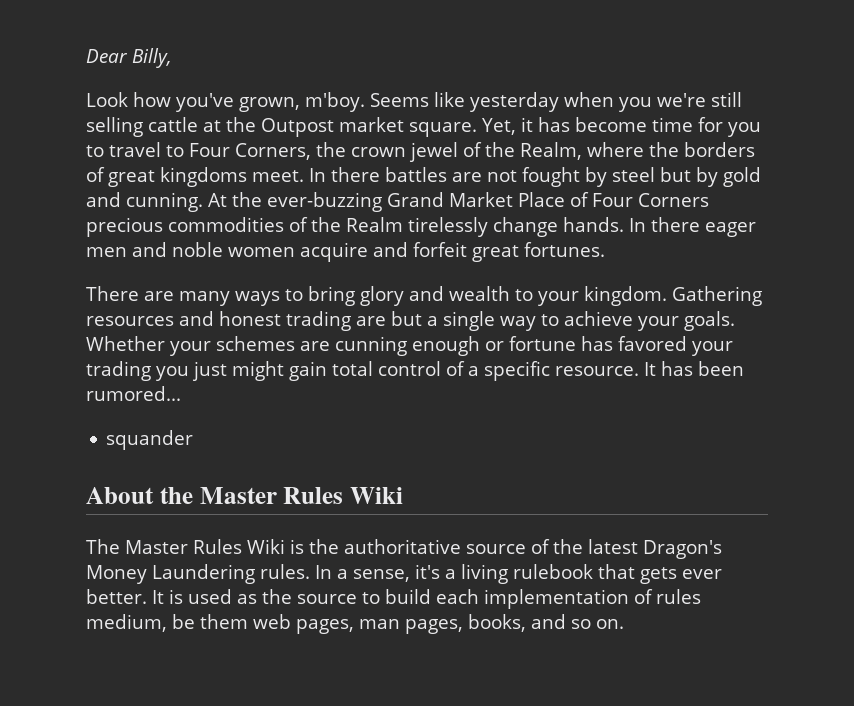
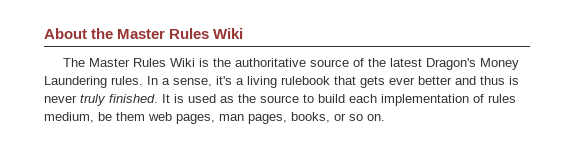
- Dear Billy,
- Look how you've grown, m'boy. Seems like yesterday when you we're still selling cattle at the Outpost market square. Yet, it has become time for you to travel to Four Corners, the crown jewel of the Realm, where the borders of great kingdoms meet. In there battles are not fought by steel but by gold and cunning. At the ever-buzzing Grand Market Place of Four Corners precious commodities of the Realm tirelessly change hands. In there eager men and noble women acquire and forfeit great fortunes.
- There are many ways to bring glory and wealth to your kingdom. Gathering resources and honest trading are but a single way to achieve your goals. Whether your schemes are cunning enough or fortune has favored your trading you just might gain total control of a specific resource. It has been rumored...
- squander
- In a sense, it's a living rulebook that gets ever better.
+ In a sense, it's a living rulebook that gets ever better and thus is never truly finished.
- It is used as the source to build each implementation of rules medium, be them web pages, man pages, books, and so on.
+ It is used as the source to build each implementation of rules medium, be them web pages, man pages, books, or so on.

